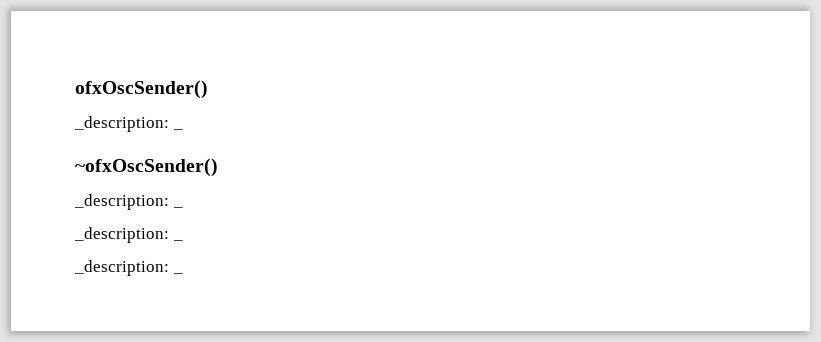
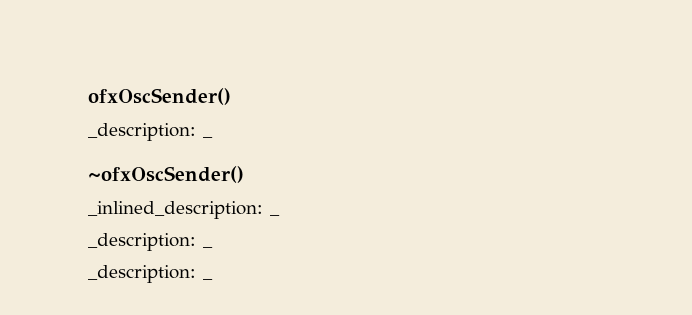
  ~ofxOscSender()
- _description: _
+ _inlined_description: _

